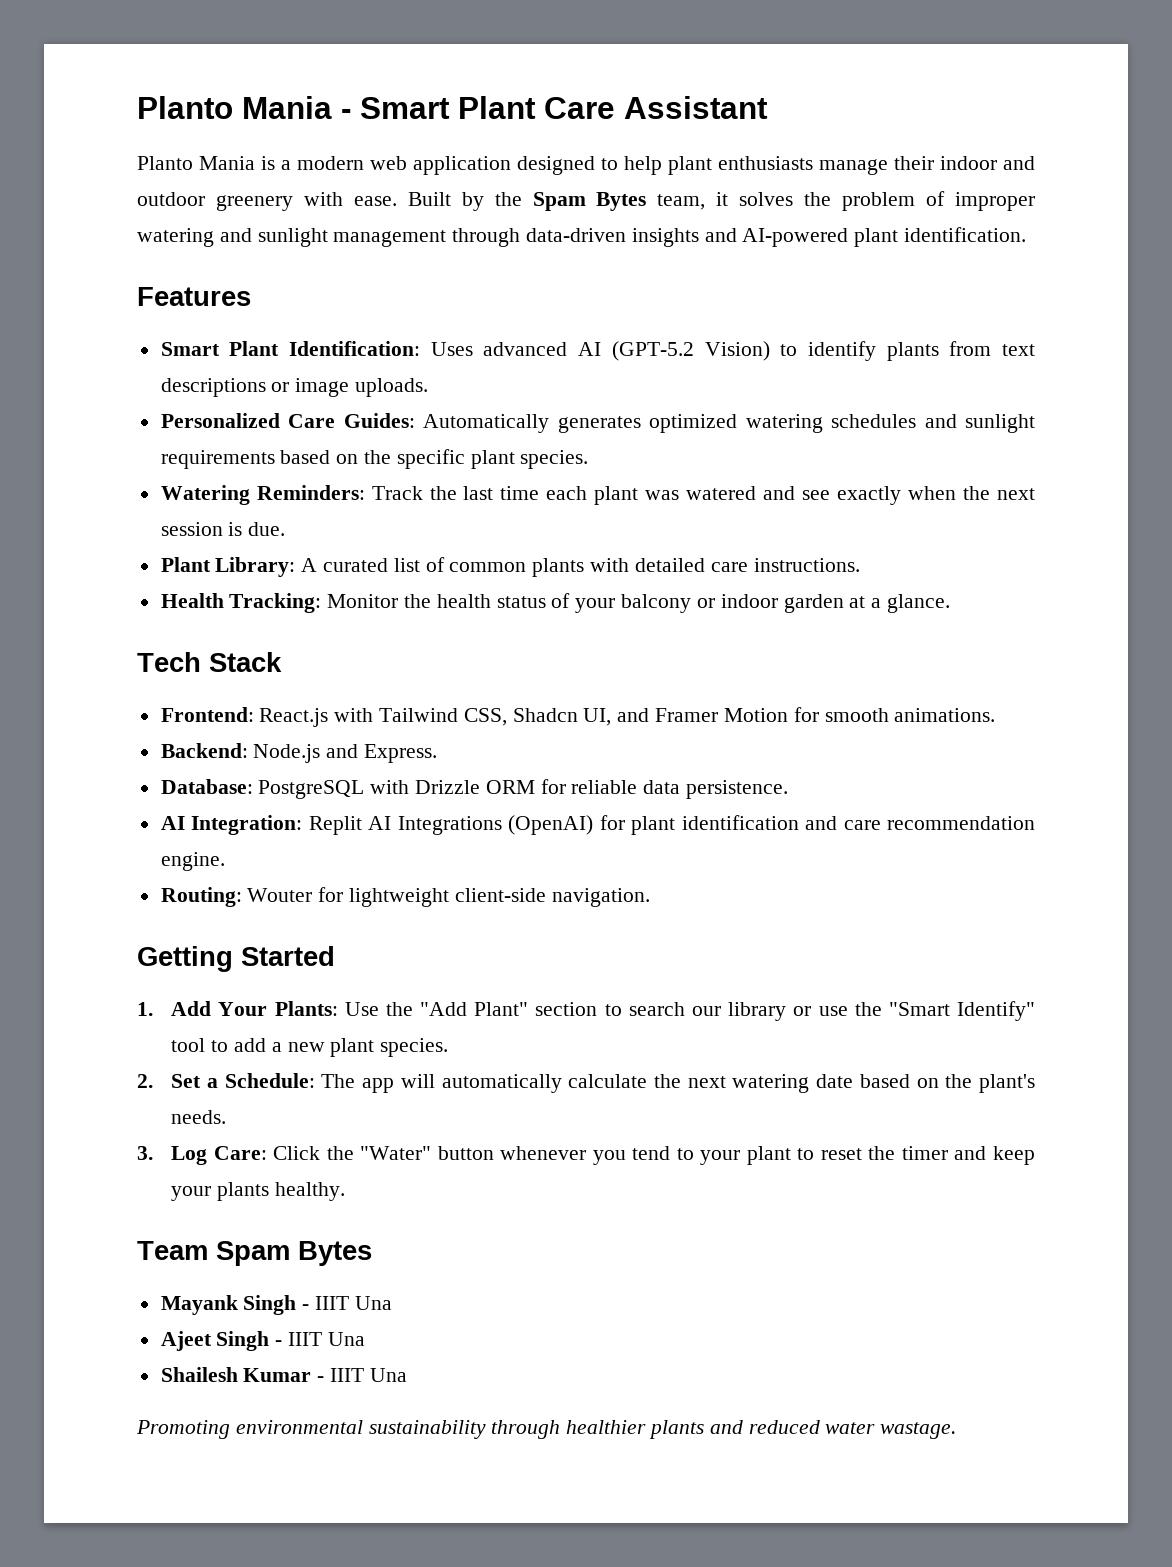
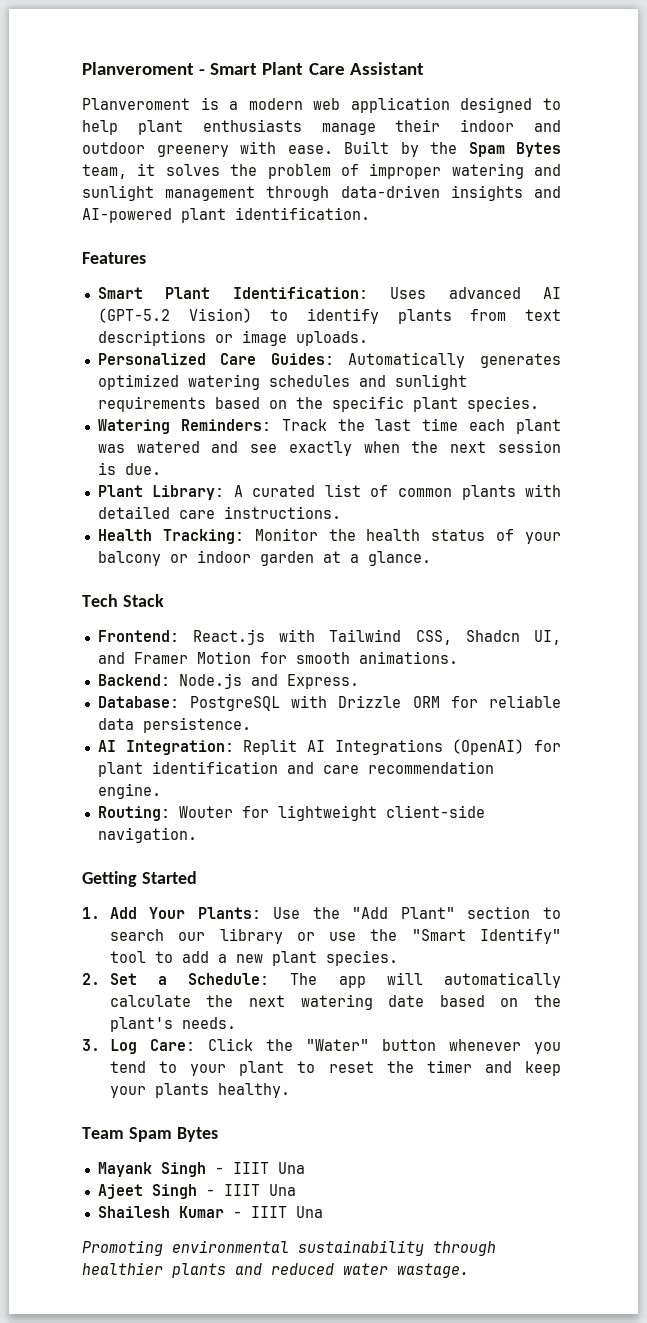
- Planto Mania - Smart Plant Care Assistant
+ Planveroment - Smart Plant Care Assistant
- Planto Mania is a modern web application designed to help plant enthusiasts manage their indoor and outdoor greenery with ease.
+ Planveroment is a modern web application designed to help plant enthusiasts manage their indoor and outdoor greenery with ease.

